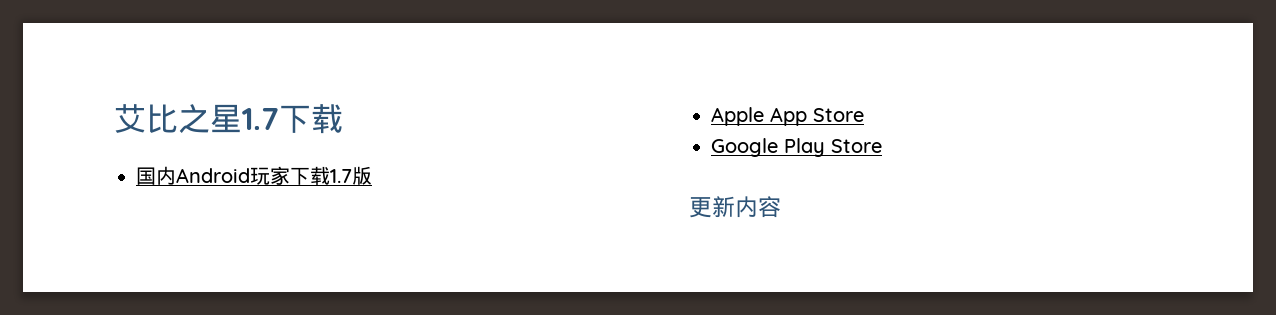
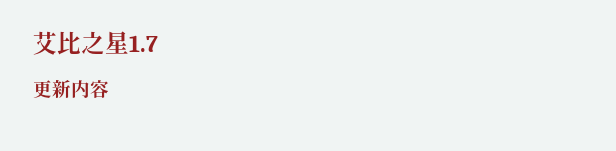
- 艾比之星1.7下载
- 国内Android玩家下载1.7版
- Apple App Store
- Google Play Store
+ 艾比之星1.7

